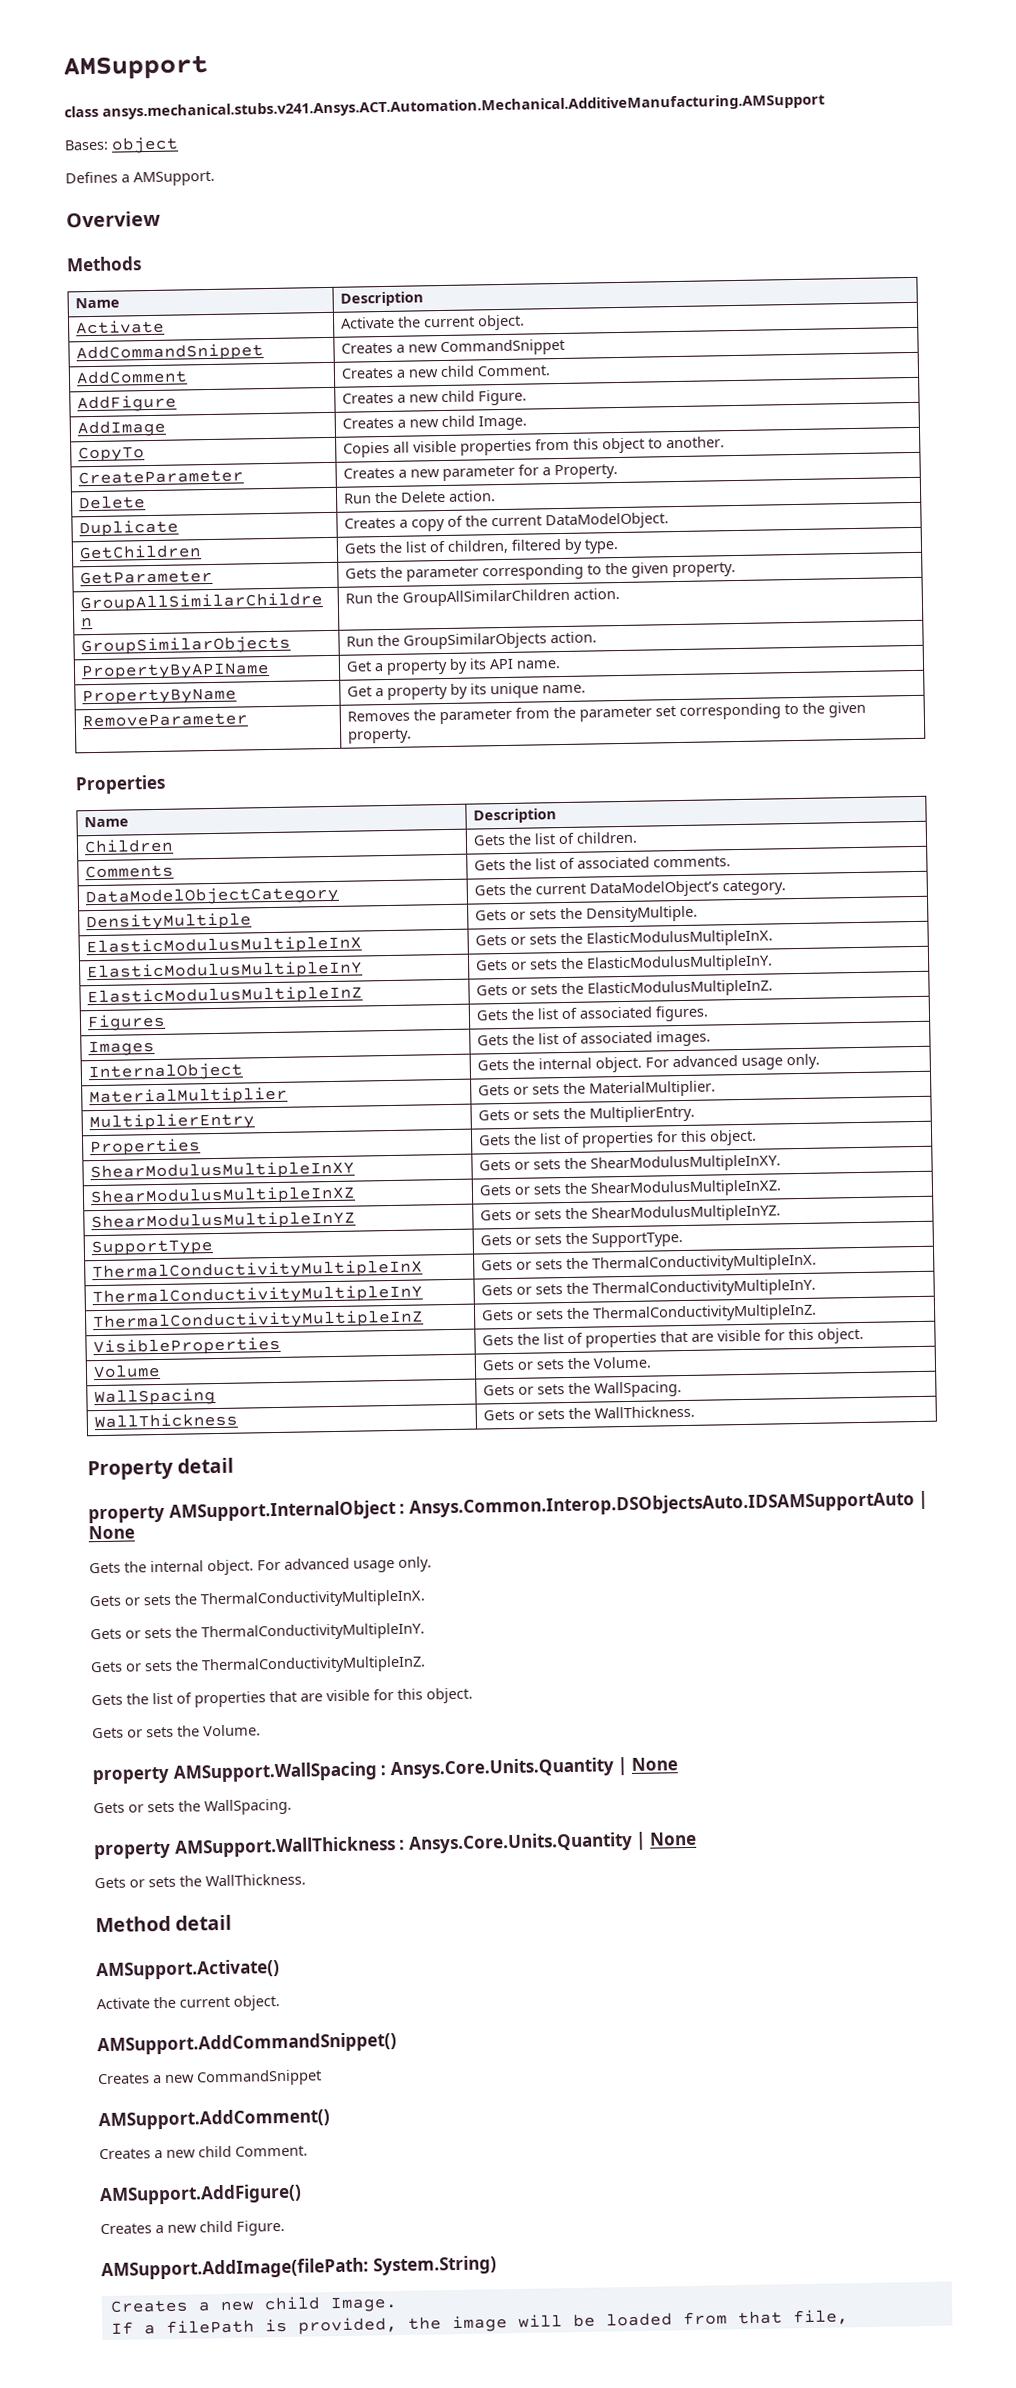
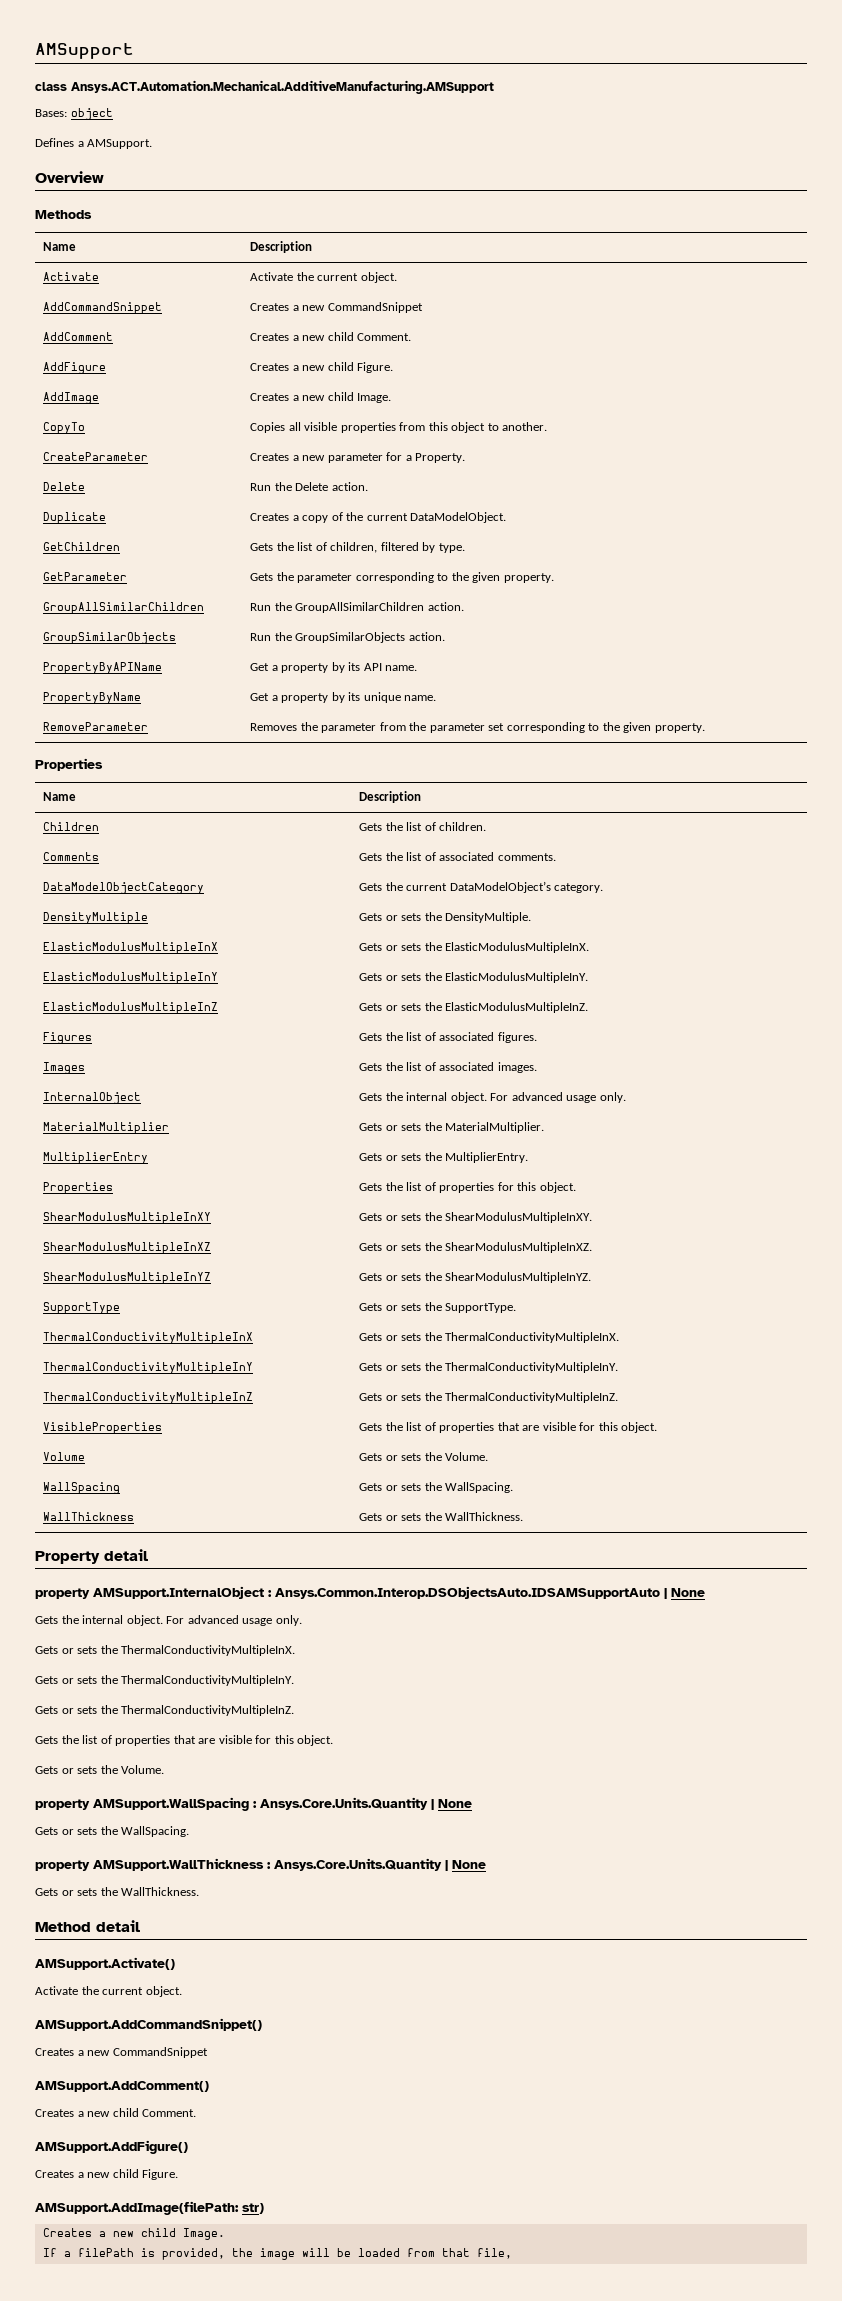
- class ansys.mechanical.stubs.v241.Ansys.ACT.Automation.Mechanical.AdditiveManufacturing.AMSupport
+ class Ansys.ACT.Automation.Mechanical.AdditiveManufacturing.AMSupport
- AMSupport.AddImage(filePath: System.String)
+ AMSupport.AddImage(filePath: str)

